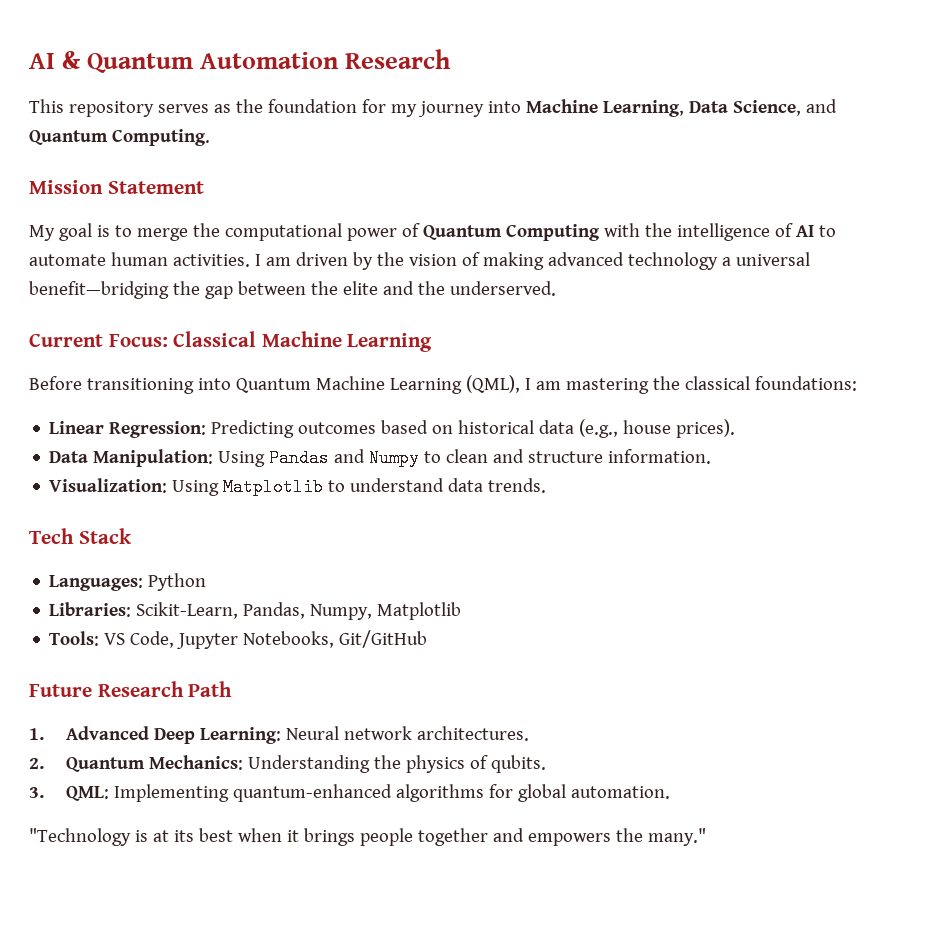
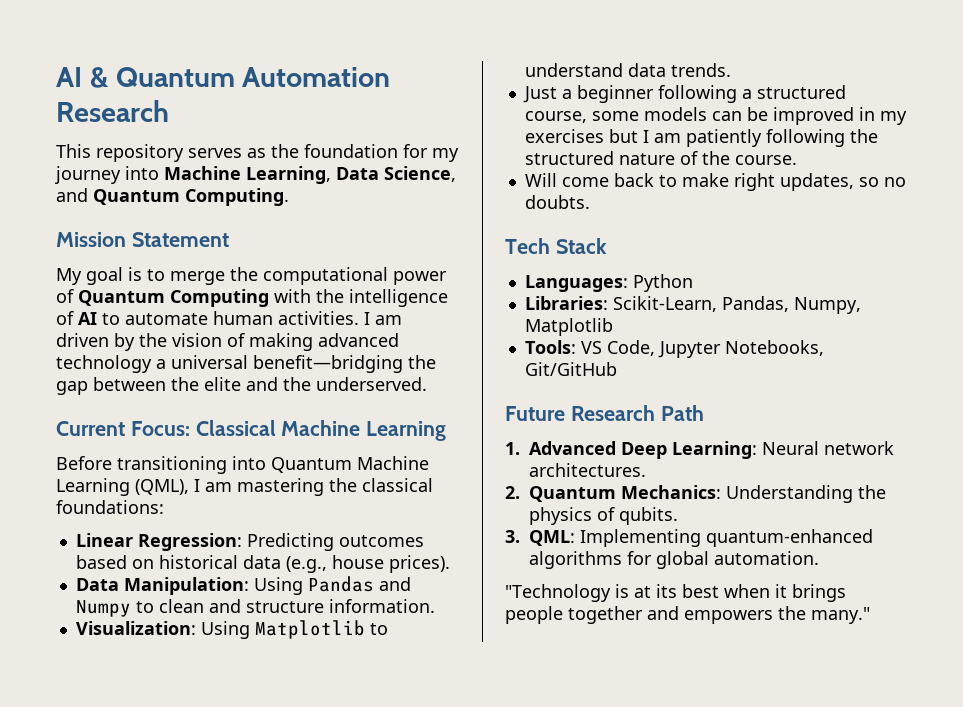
+ Just a beginner following a structured course, some models can be improved in my exercises but I am patiently following the structured nature of the course.
+ Will come back to make right updates, so no doubts.

